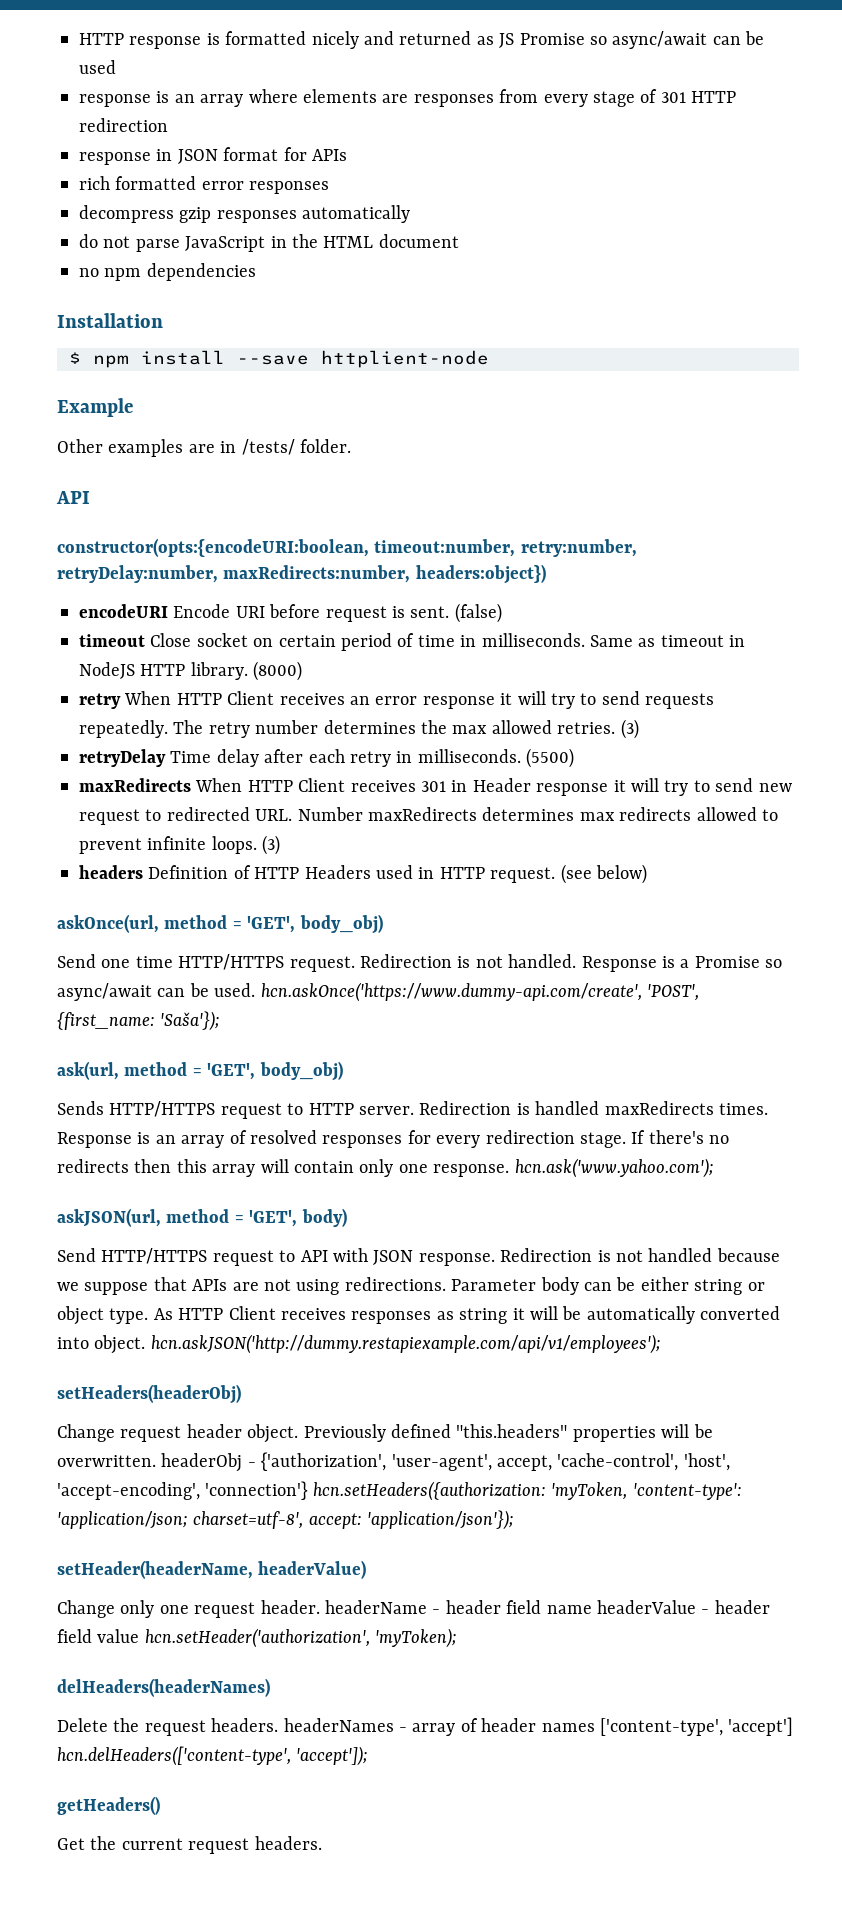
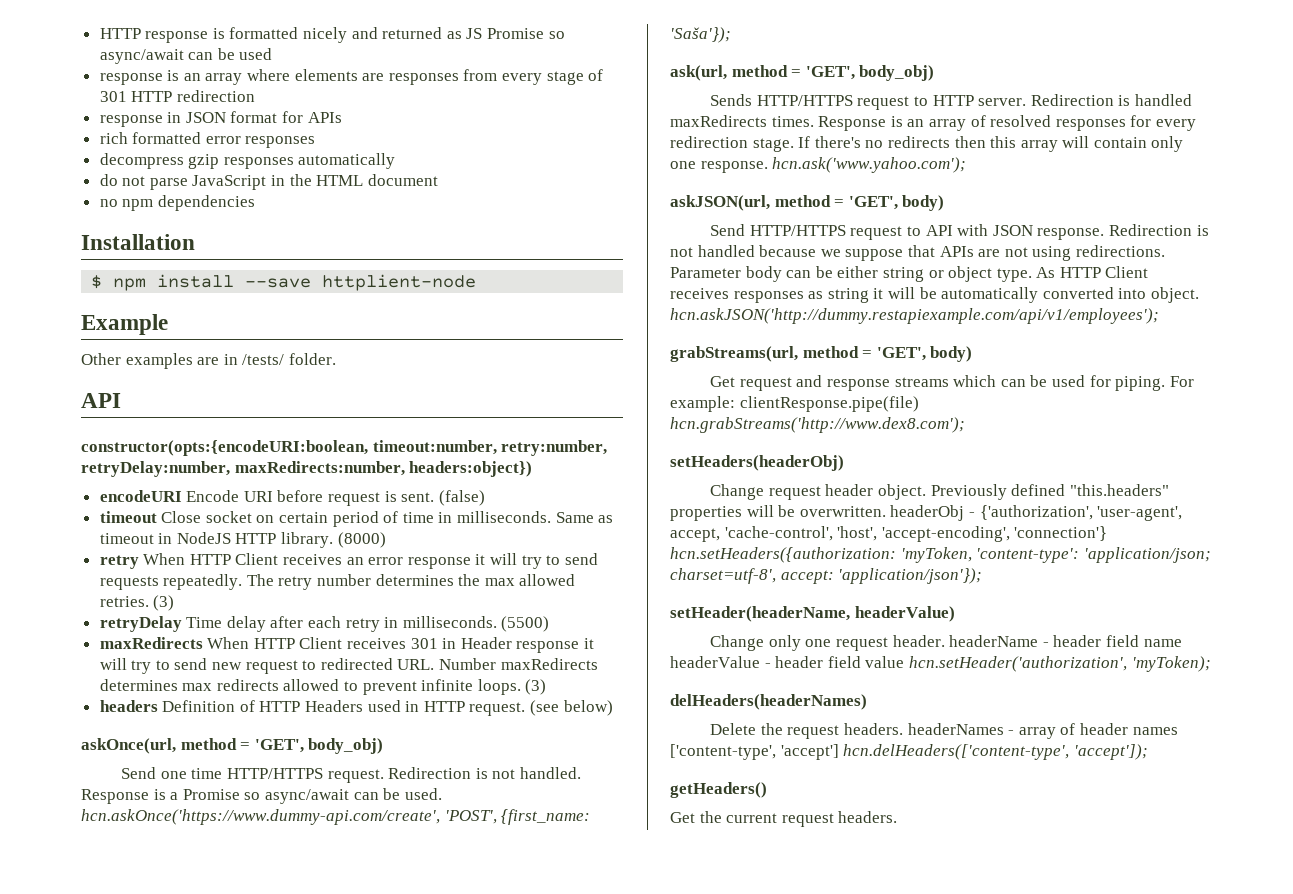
+ grabStreams(url, method = 'GET', body)
+ Get request and response streams which can be used for piping. For example: clientResponse.pipe(file) hcn.grabStreams('http://www.dex8.com');

